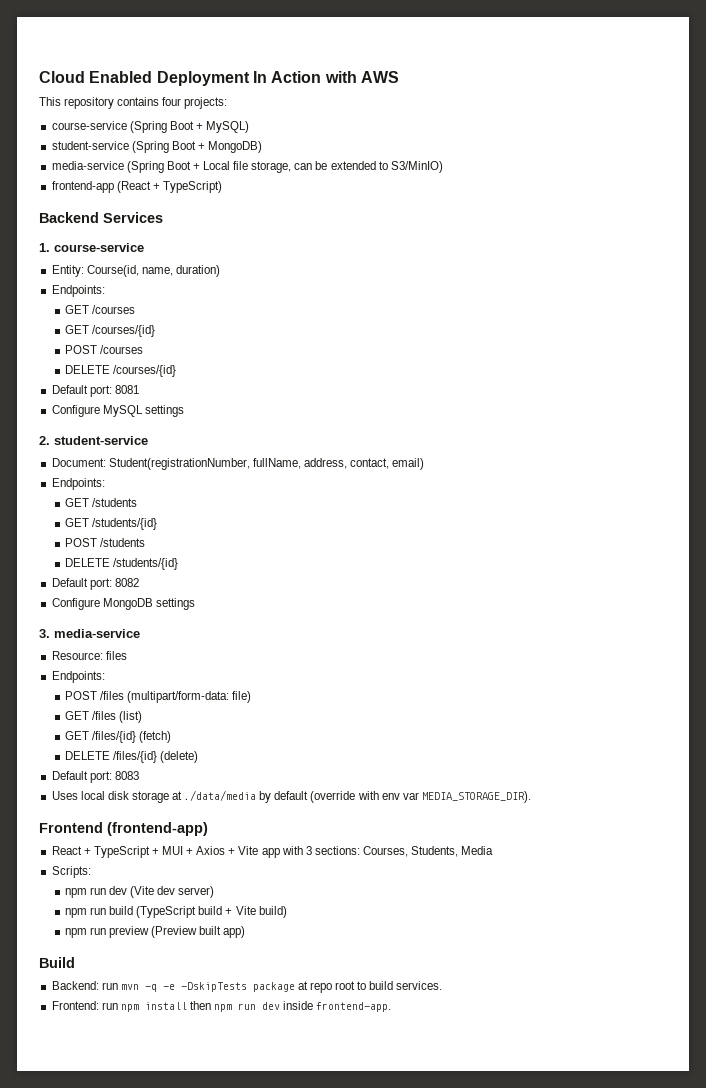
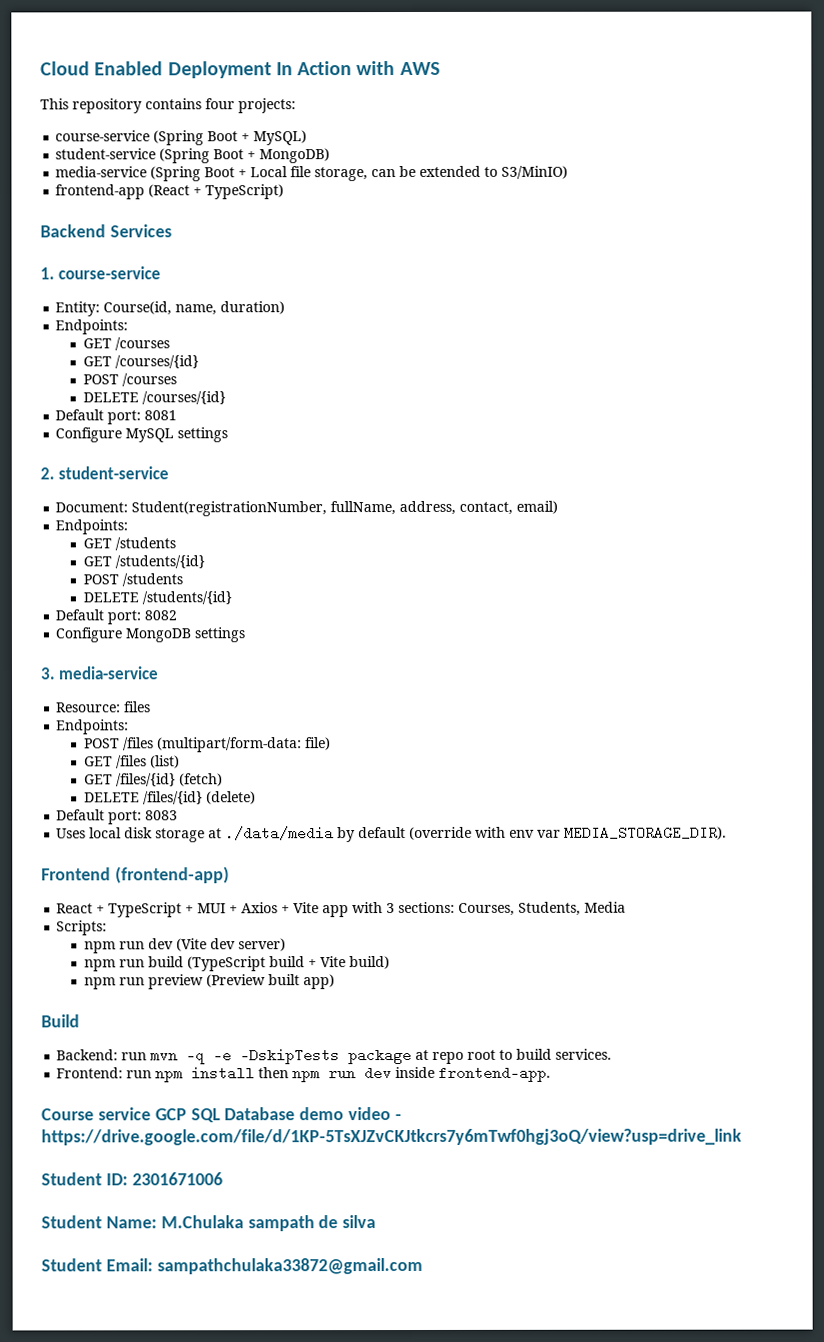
+ Course service GCP SQL Database demo video - https://drive.google.com/file/d/1KP-5TsXJZvCKJtkcrs7y6mTwf0hgj3oQ/view?usp=drive_link
+ Student ID: 2301671006
+ Student Name: M.Chulaka sampath de silva
+ Student Email: sampathchulaka33872@gmail.com

